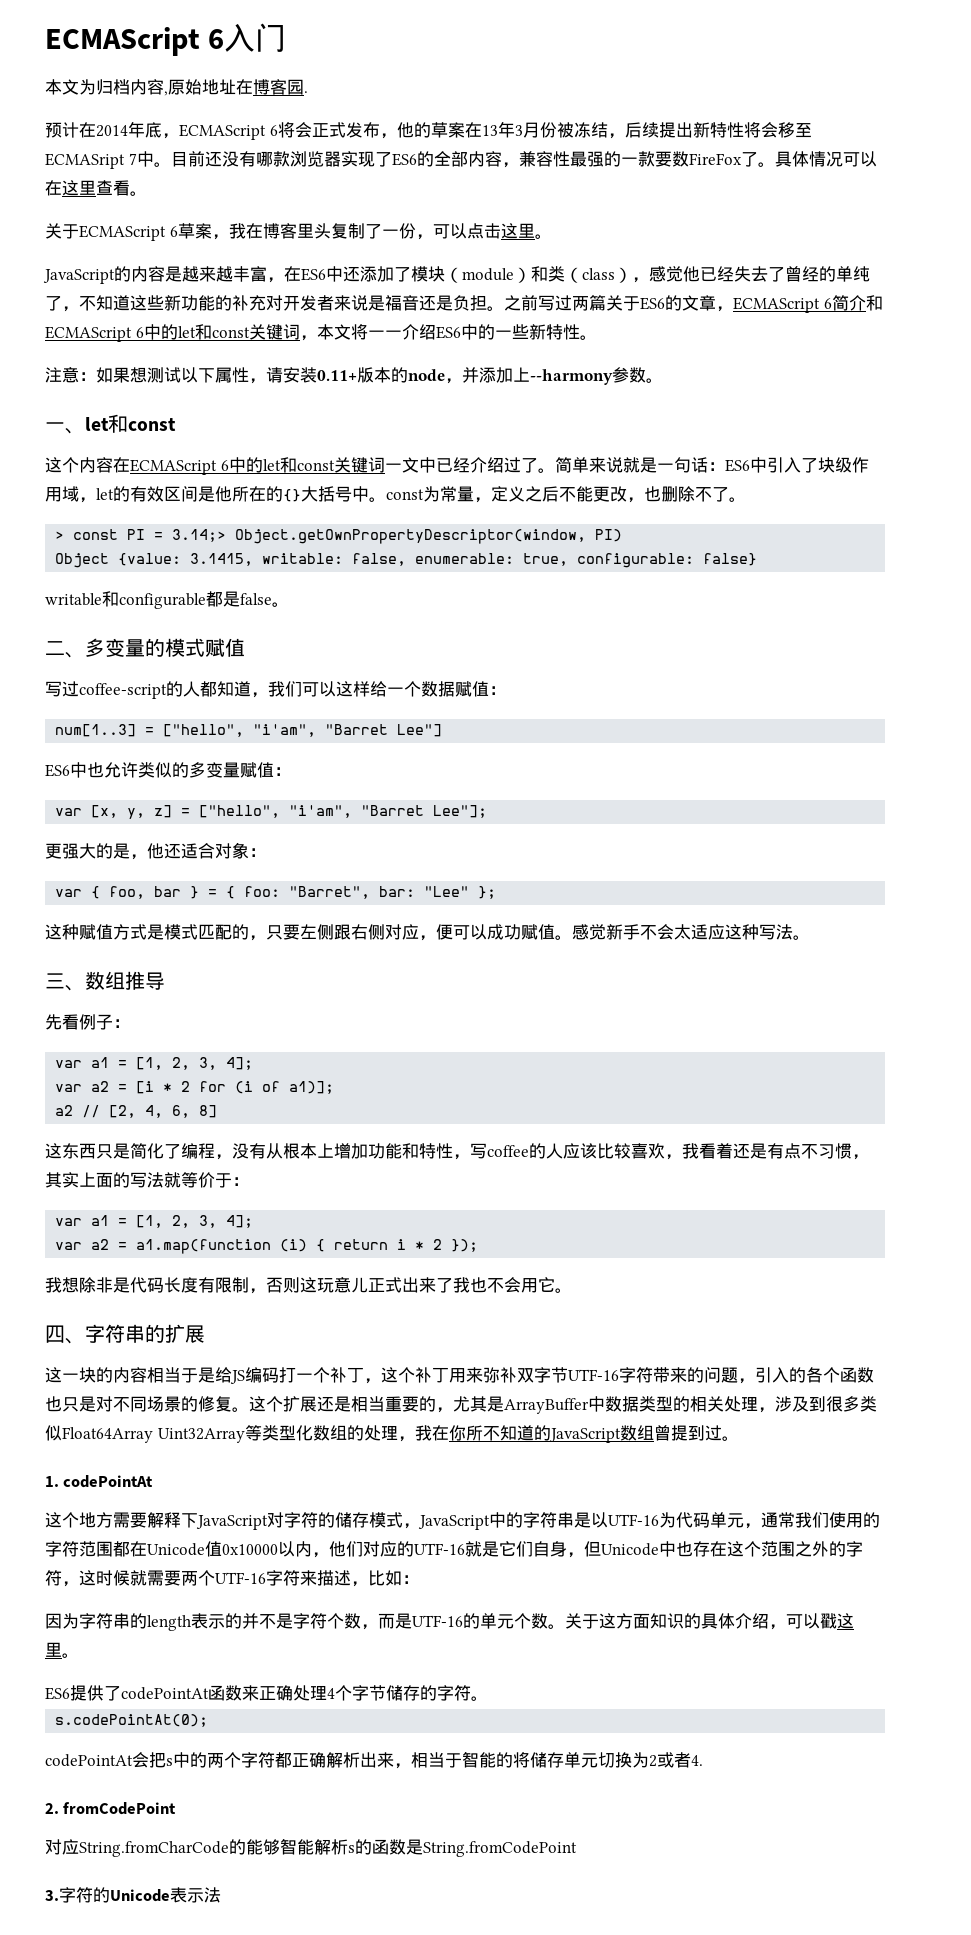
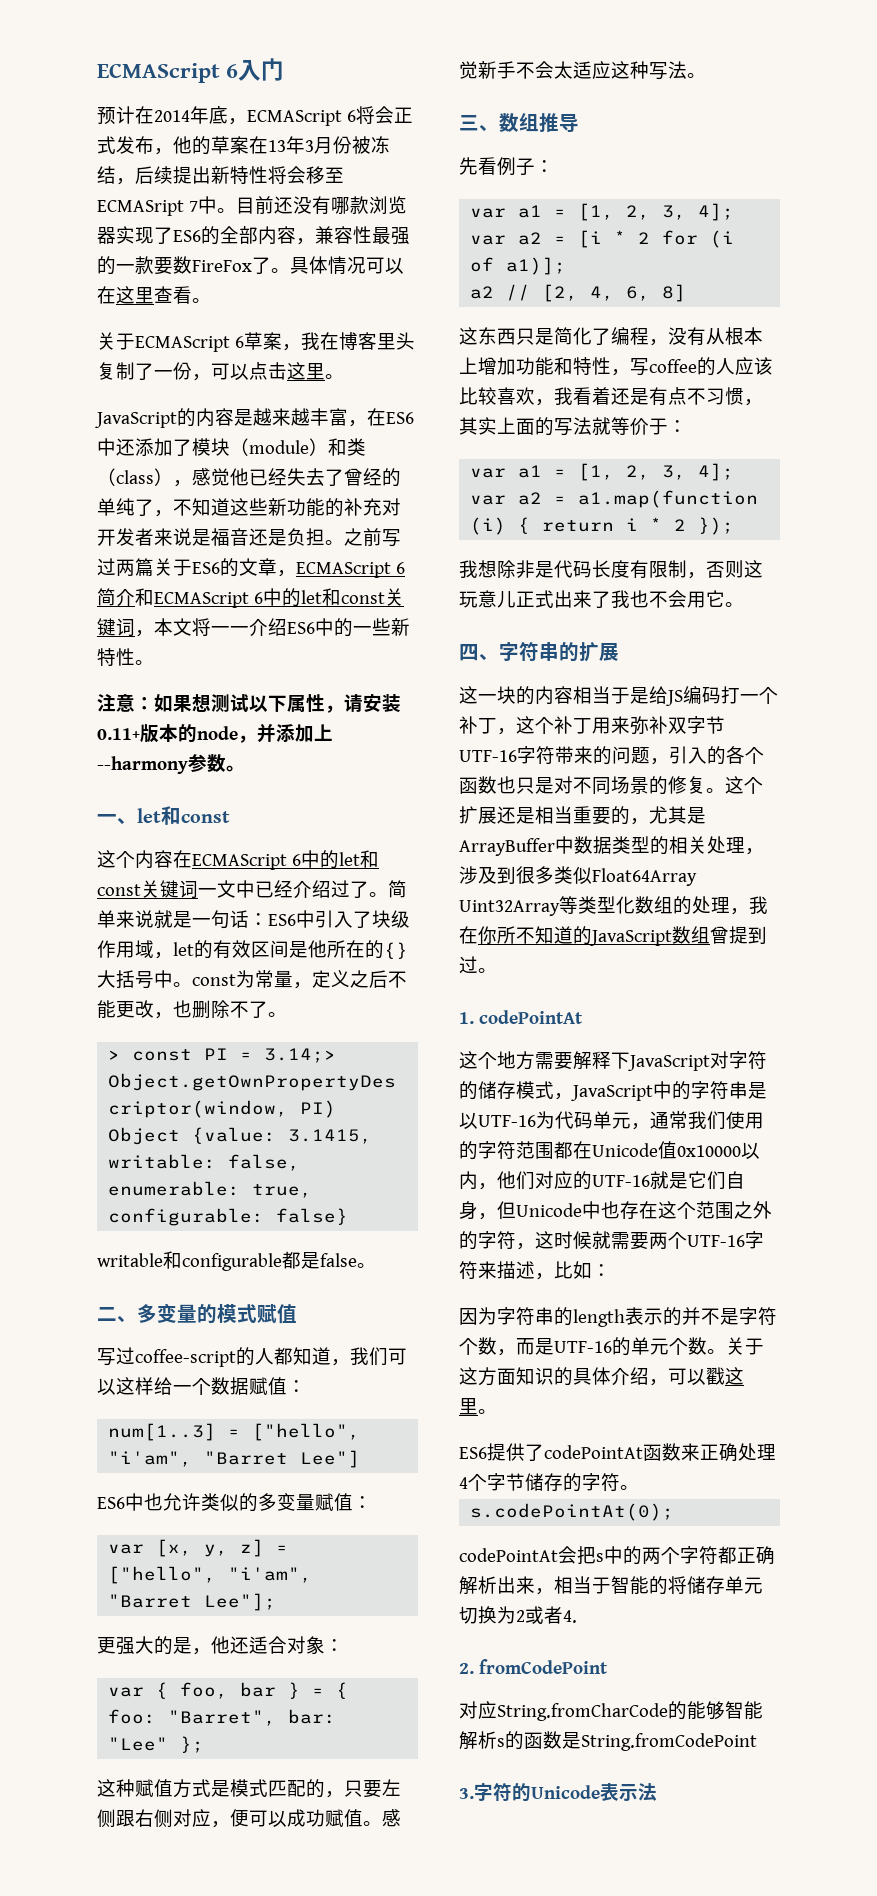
- 本文为归档内容,原始地址在博客园.

